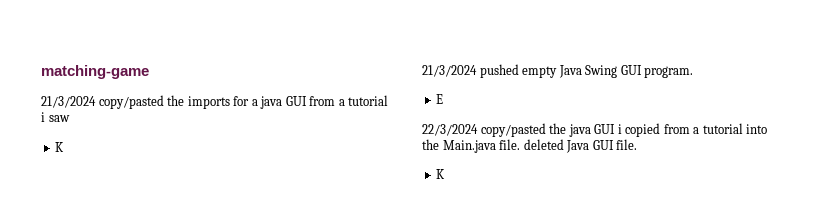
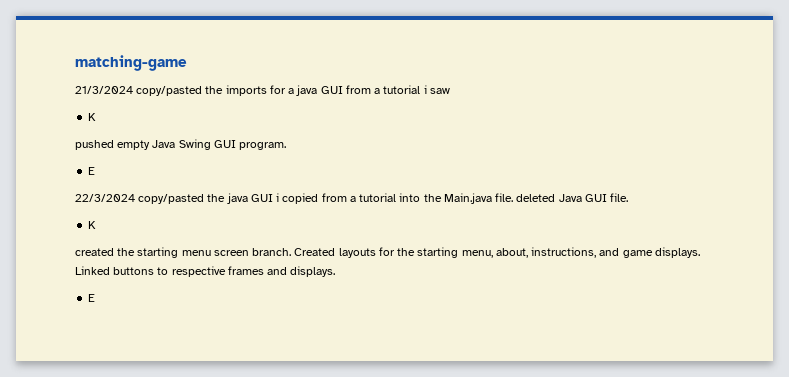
- 21/3/2024 pushed empty Java Swing GUI program.
+ pushed empty Java Swing GUI program.
+ created the starting menu screen branch. Created layouts for the starting menu, about, instructions, and game displays. Linked buttons to respective frames and displays.
+ E

